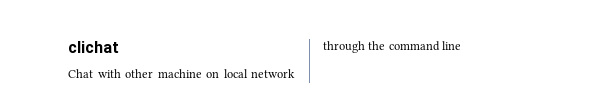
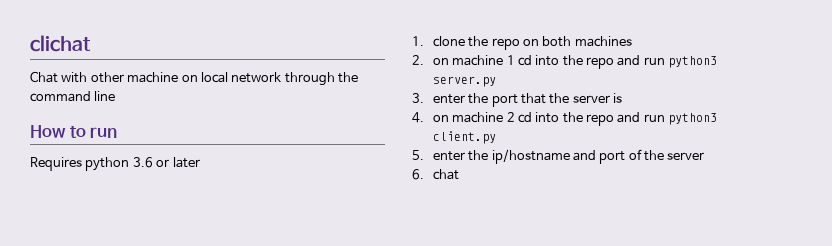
+ How to run
+ Requires python 3.6 or later
+ 1. clone the repo on both machines
+ 2. on machine 1 cd into the repo and run python3 server.py
+ 3. enter the port that the server is
+ 4. on machine 2 cd into the repo and run python3 client.py
+ 5. enter the ip/hostname and port of the server
+ 6. chat

